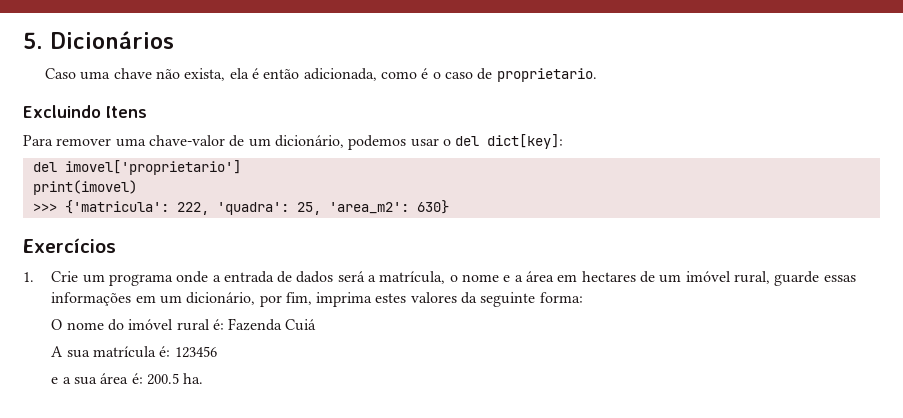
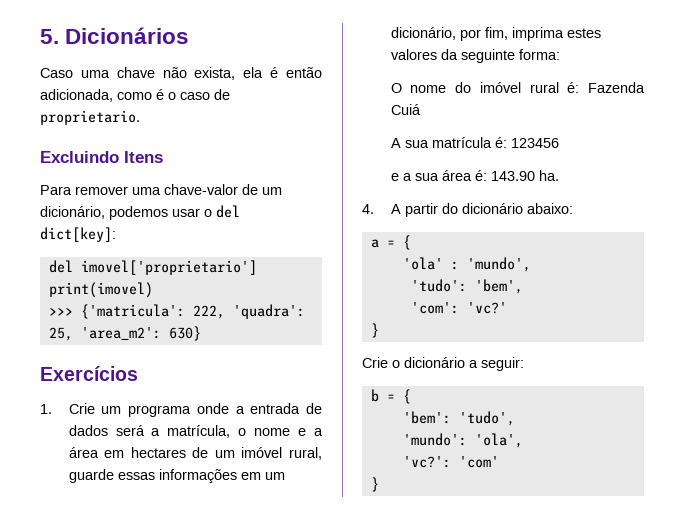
- e a sua área é: 200.5 ha.
+ e a sua área é: 143.90 ha.
+ 4. A partir do dicionário abaixo:
+ a = {
+ 'ola' : 'mundo',
+ 'tudo': 'bem',
+ 'com': 'vc?'
+ }
+ Crie o dicionário a seguir:
+ b = {
+ 'bem': 'tudo',
+ 'mundo': 'ola',
+ 'vc?': 'com'
+ }

